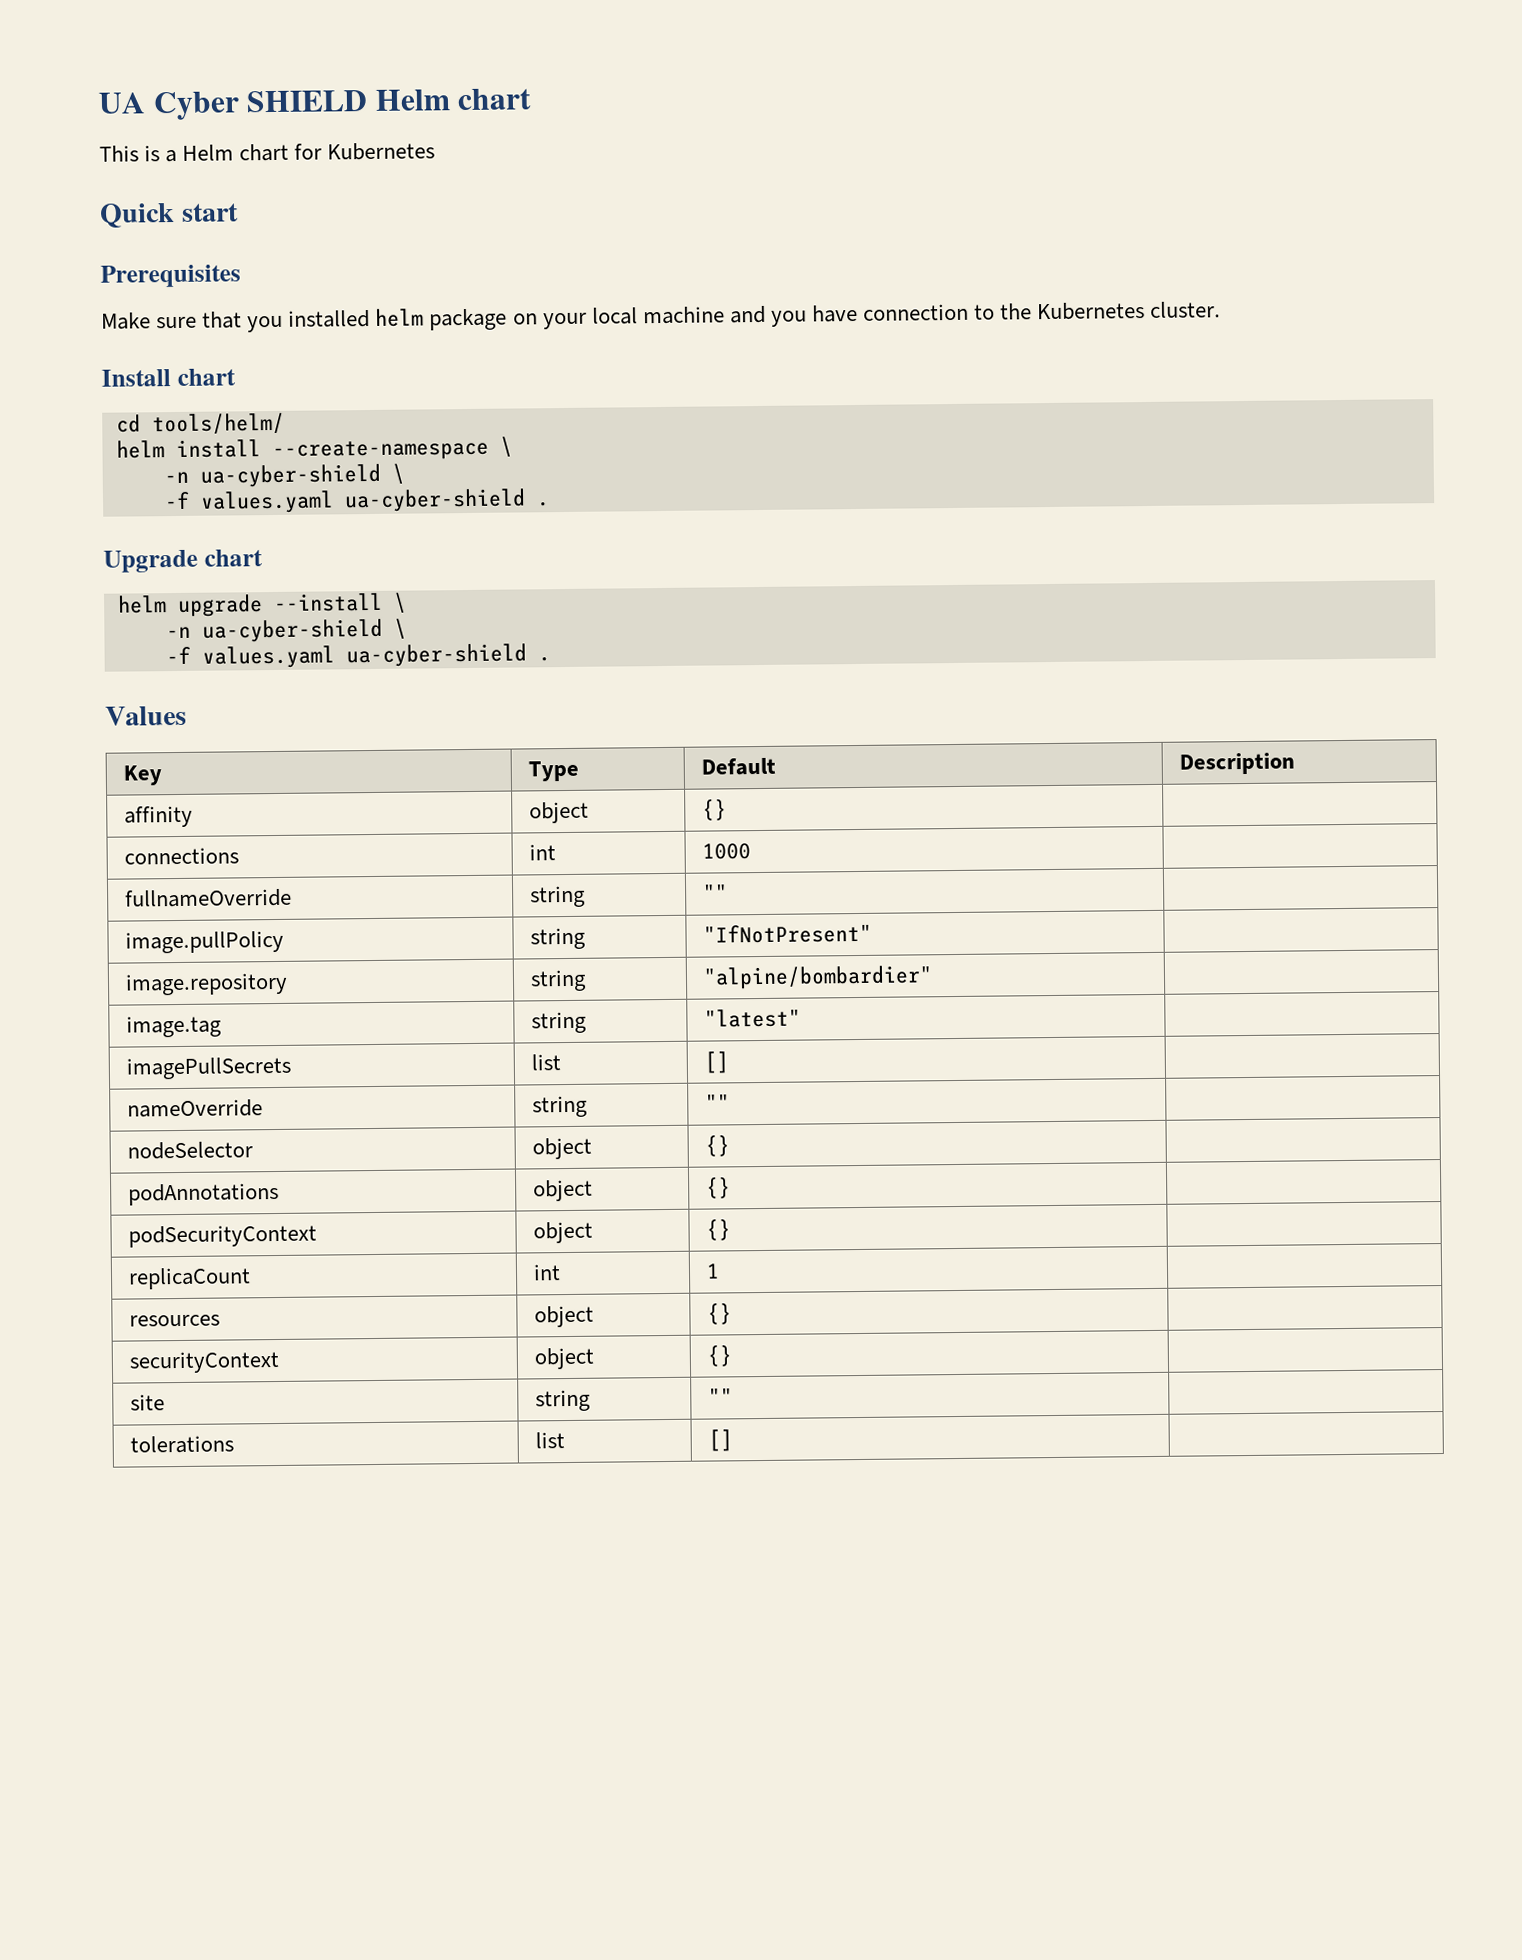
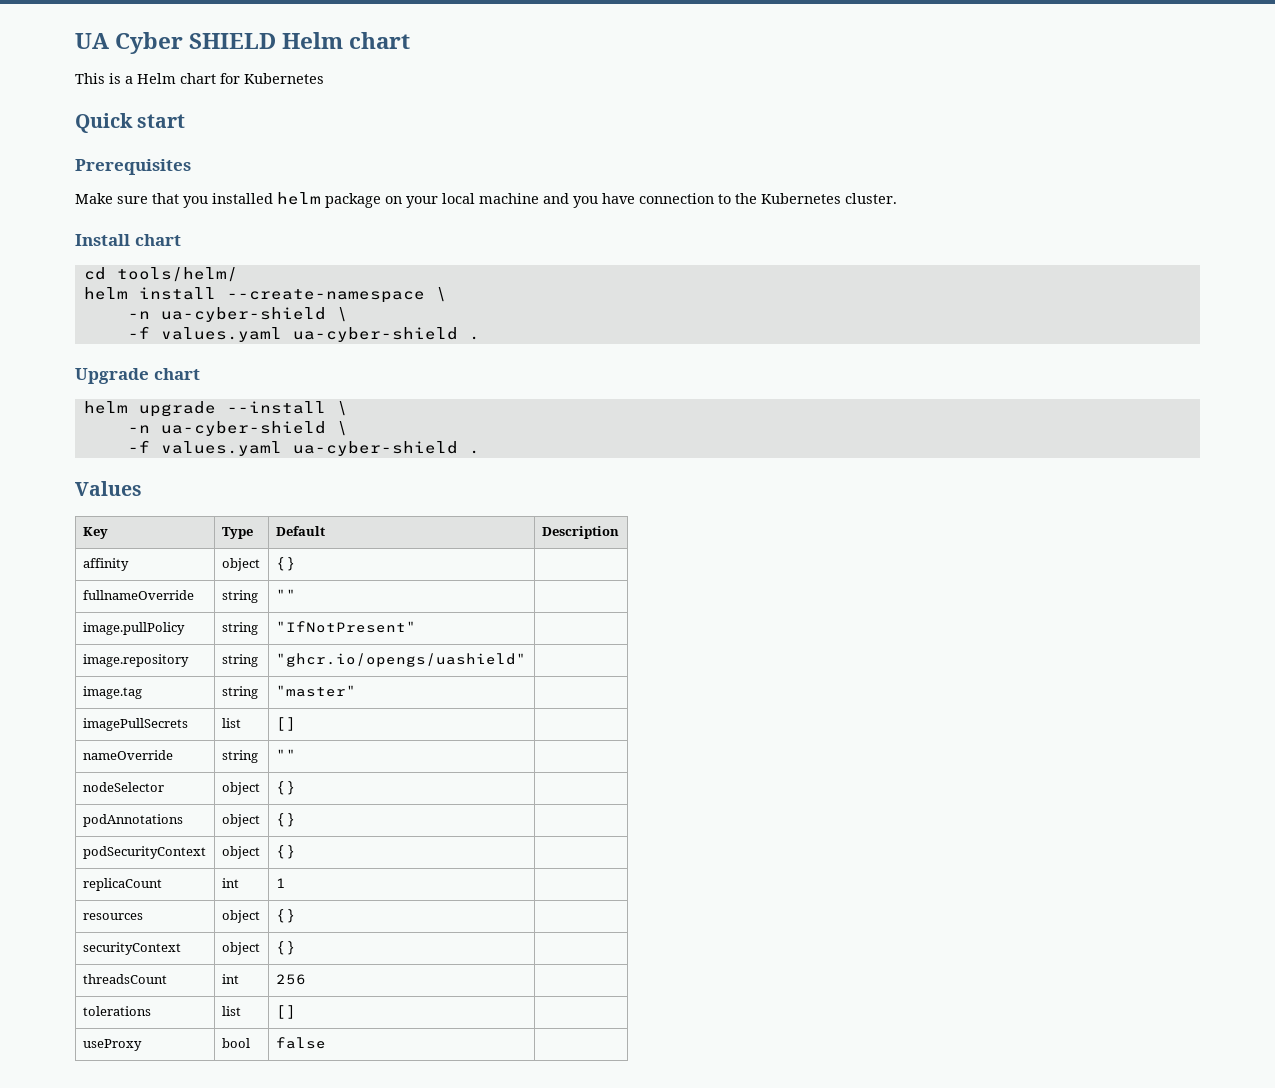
- connections | int | 1000 |
- image.repository | string | "alpine/bombardier" |
+ image.repository | string | "ghcr.io/opengs/uashield" |
- image.tag | string | "latest" |
+ image.tag | string | "master" |
- site | string | "" |
+ threadsCount | int | 256 |
+ useProxy | bool | false |

